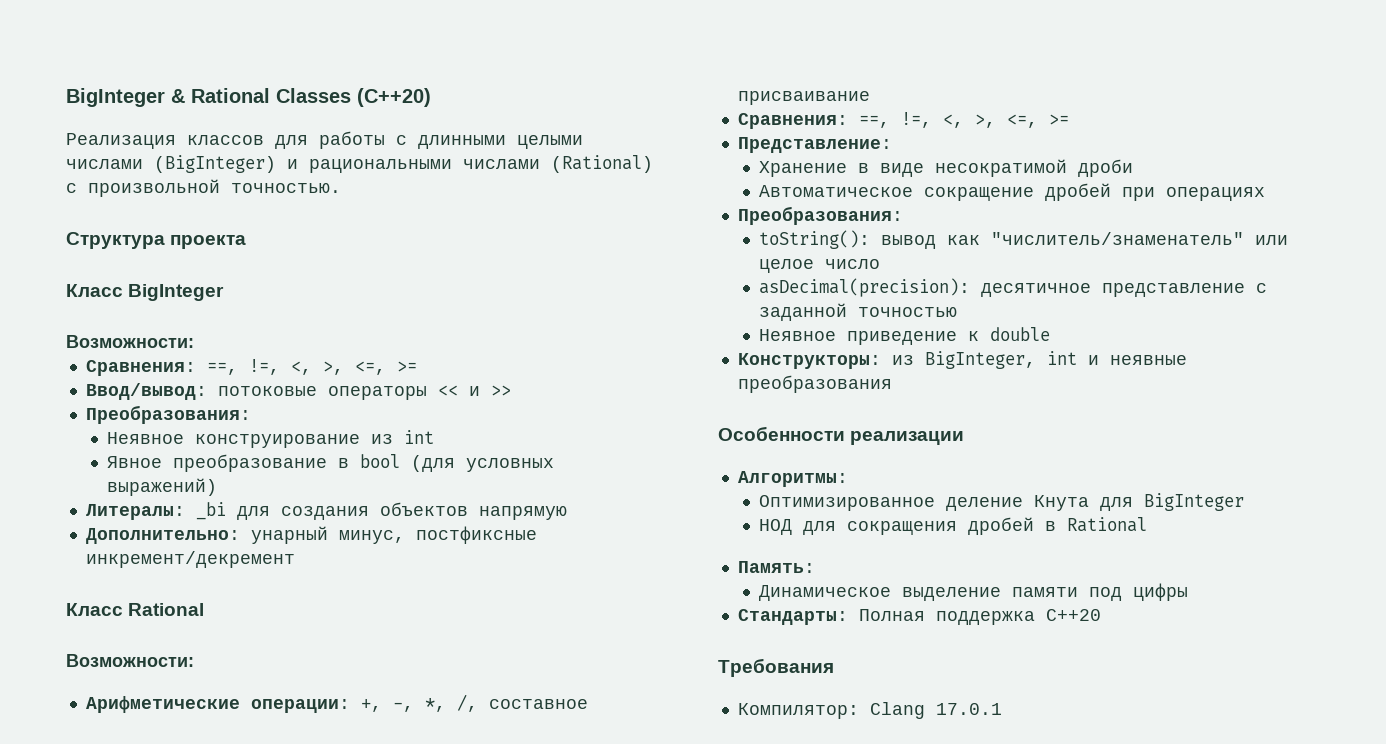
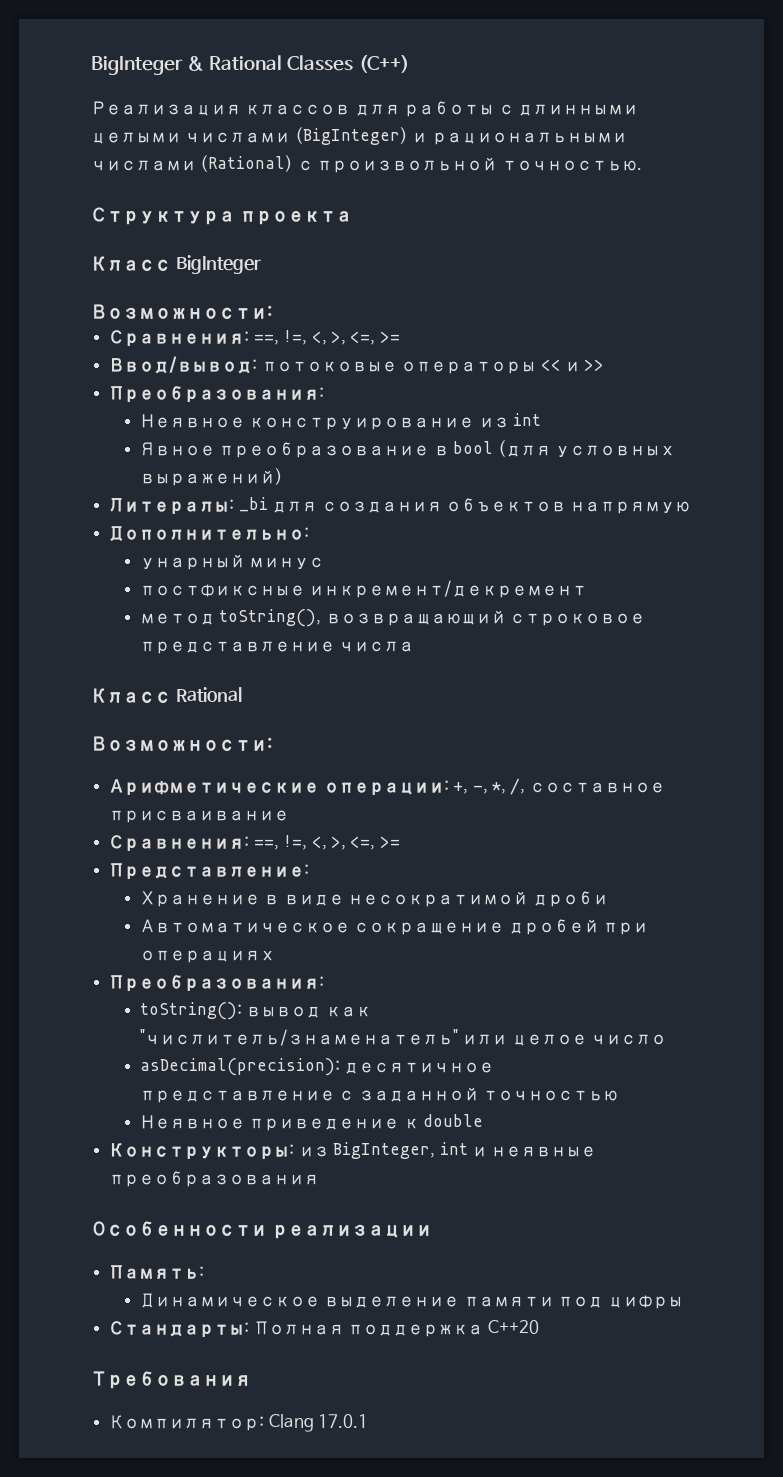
- BigInteger & Rational Classes (C++20)
+ BigInteger & Rational Classes (C++)
- Дополнительно: унарный минус, постфиксные инкремент/декремент
+ Дополнительно:
+ унарный минус
+ постфиксные инкремент/декремент
+ метод toString(), возвращающий строковое представление числа
- Алгоритмы:
- Оптимизированное деление Кнута для BigInteger
- НОД для сокращения дробей в Rational

